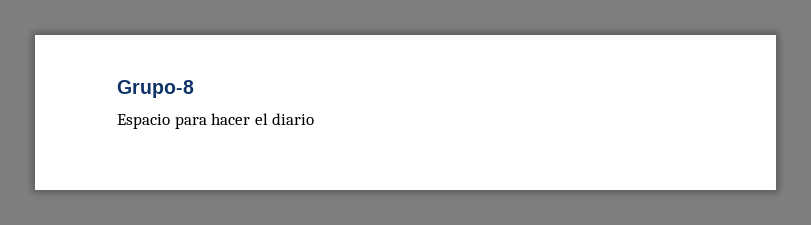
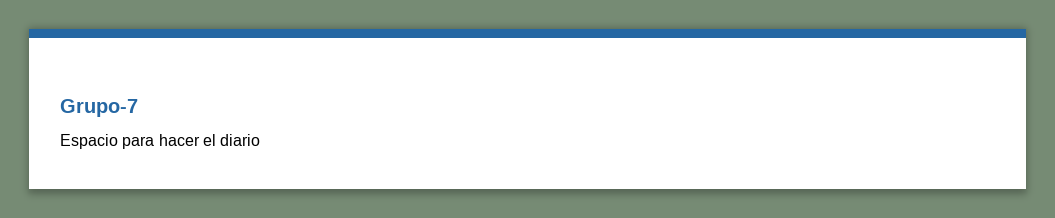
- Grupo-8
+ Grupo-7

